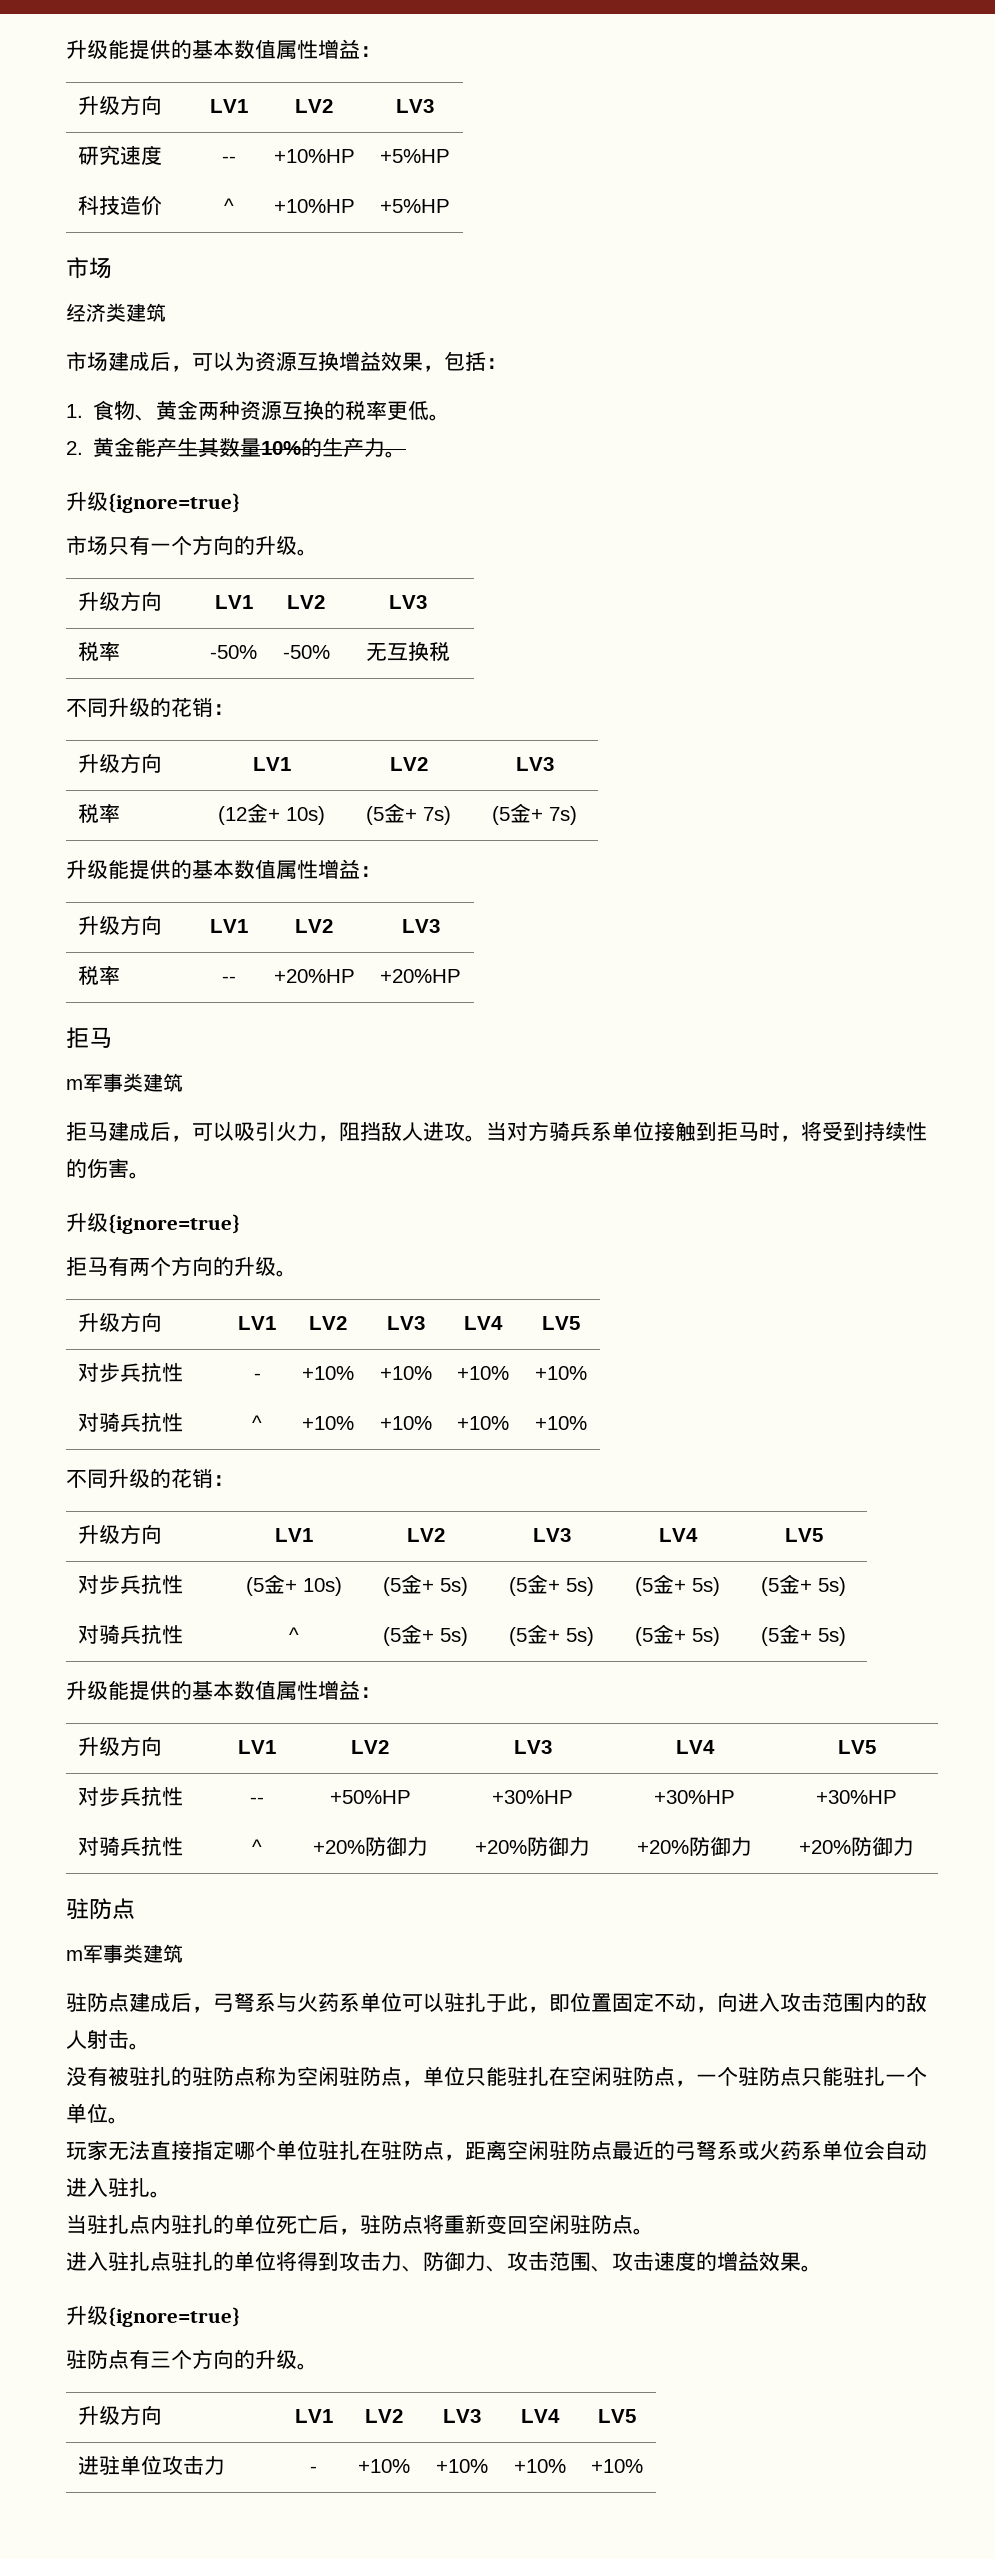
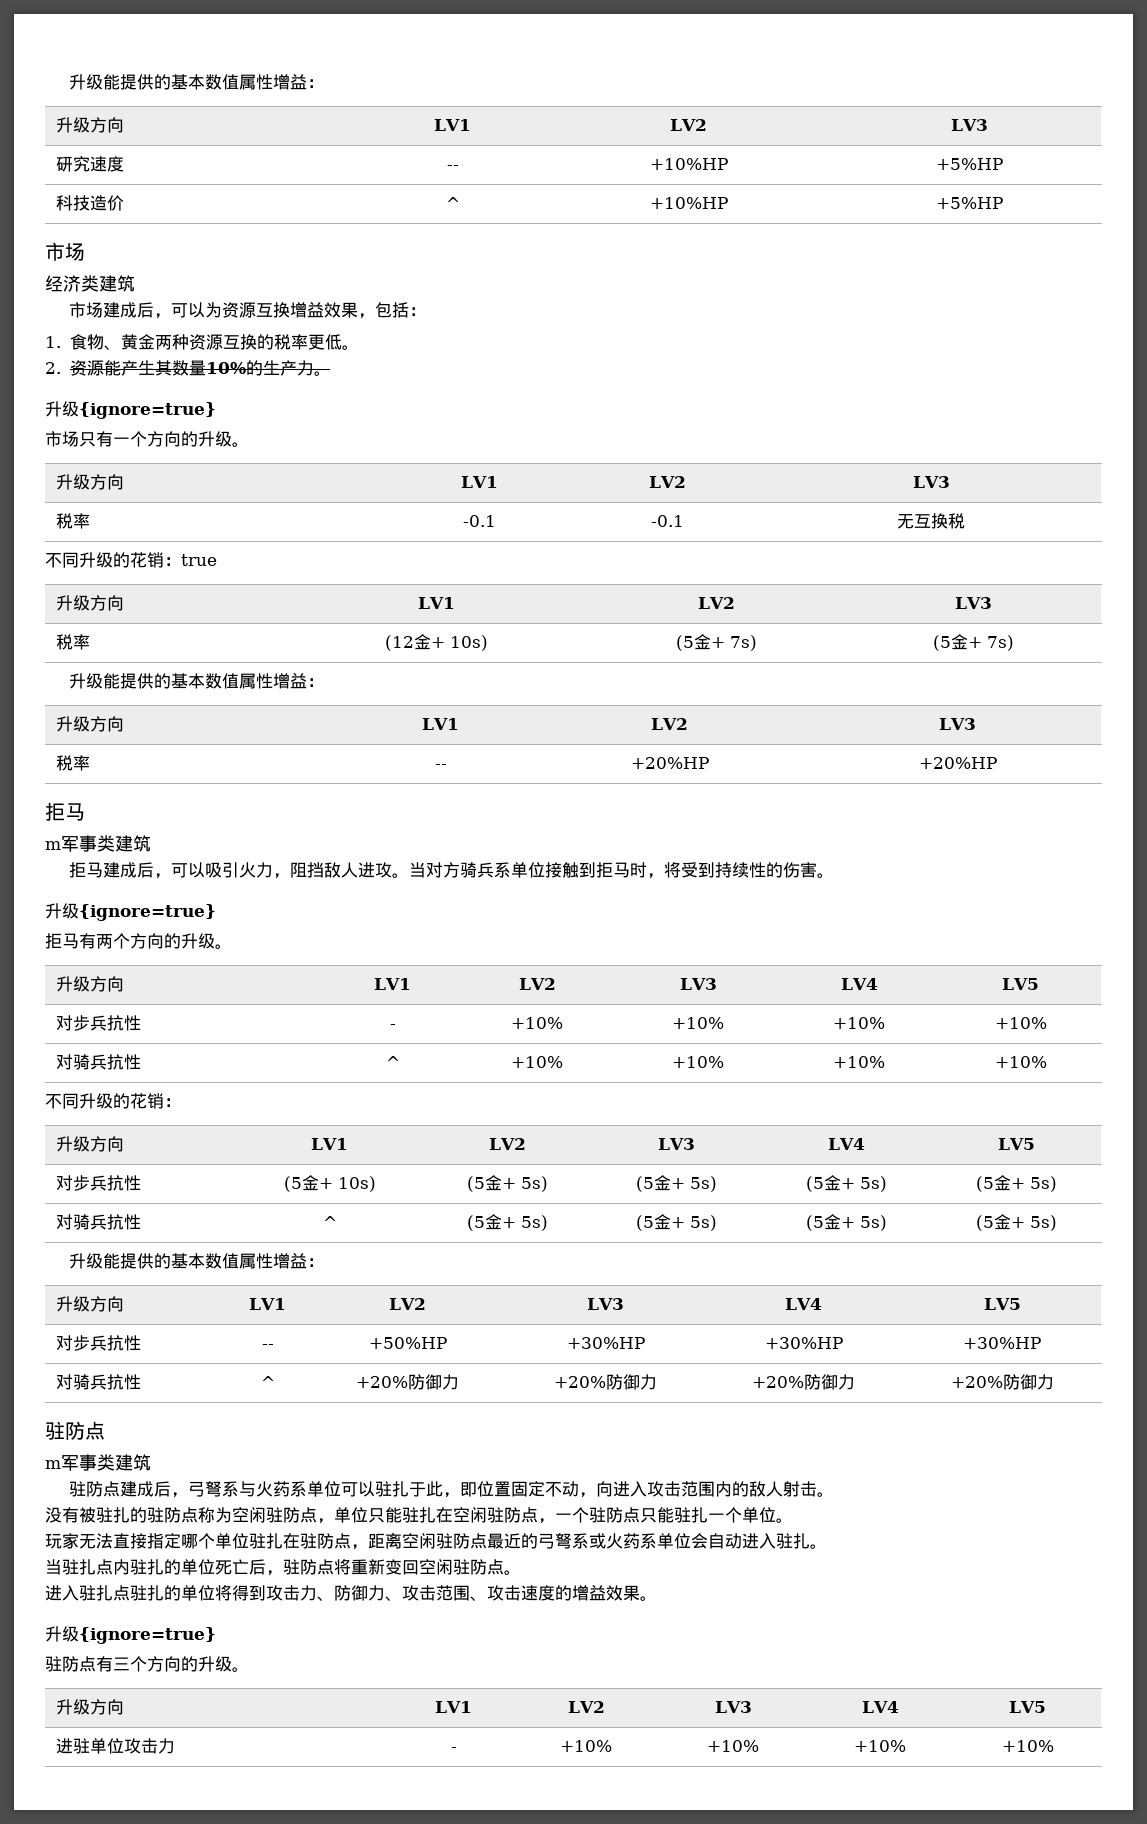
- 2.黄金能产生其数量10%的生产力。
+ 2.资源能产生其数量10%的生产力。
- 税率 | -50% | -50% | 无互换税
- 不同升级的花销：
+ 税率 | -0.1 | -0.1 | 无互换税
+ 不同升级的花销：true

